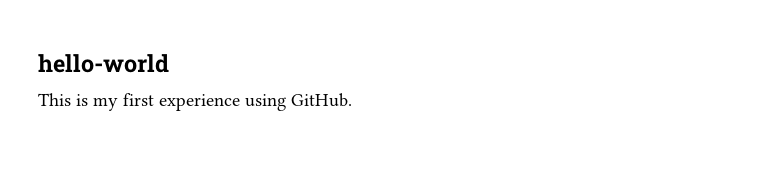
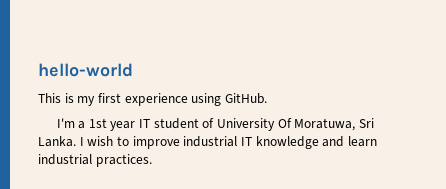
+ I'm a 1st year IT student of University Of Moratuwa, Sri Lanka. I wish to improve industrial IT knowledge and learn industrial practices.

